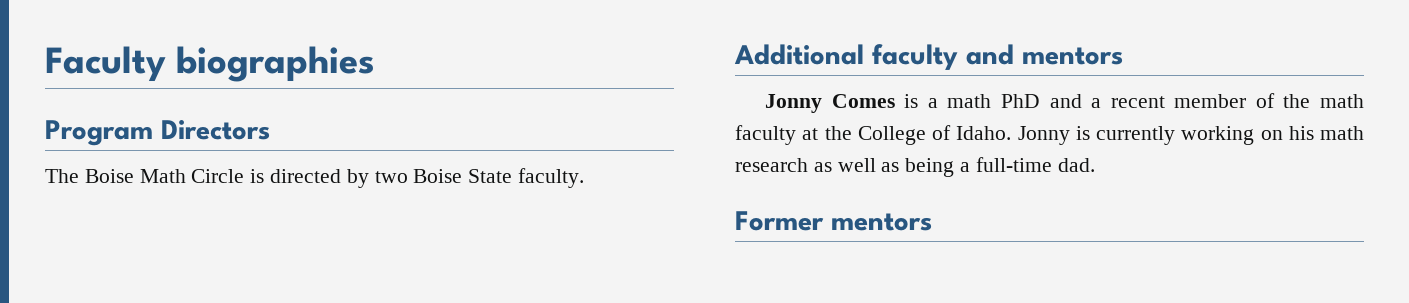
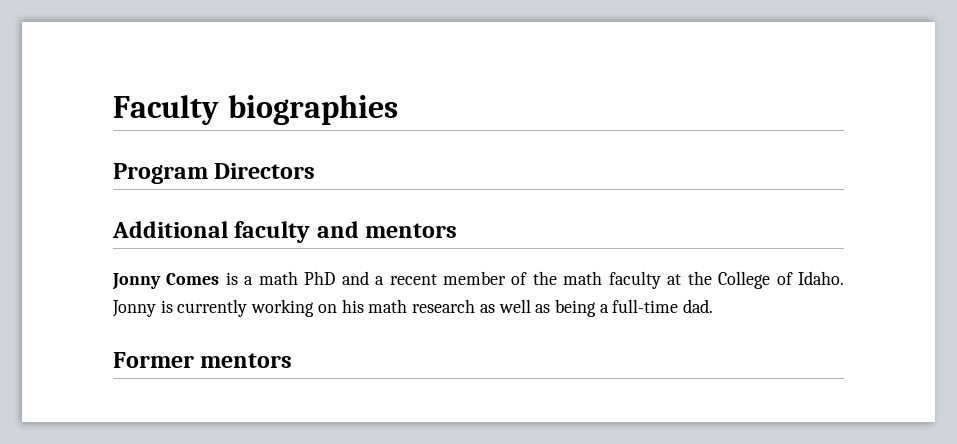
- The Boise Math Circle is directed by two Boise State faculty.

